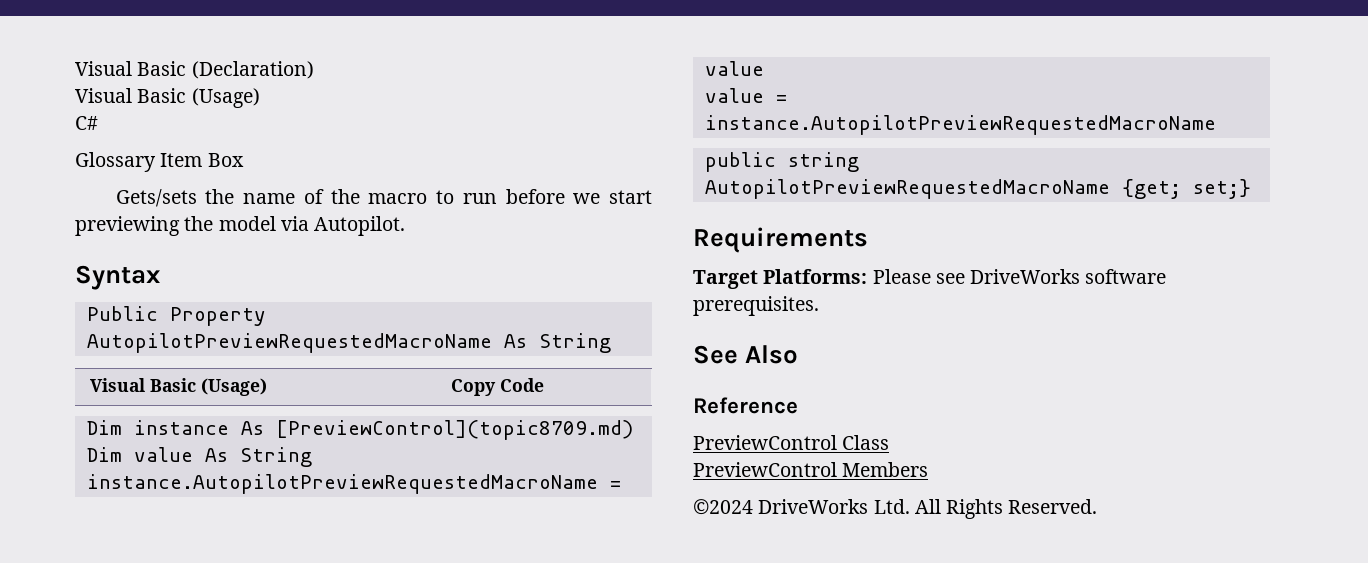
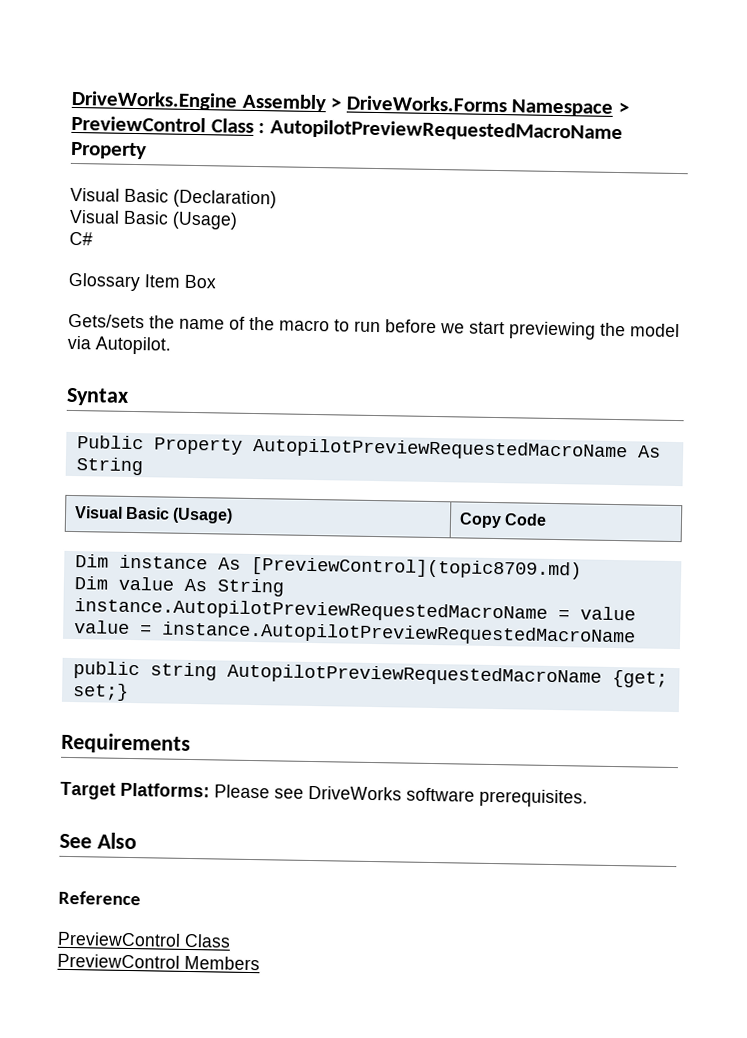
+ DriveWorks.Engine Assembly > DriveWorks.Forms Namespace > PreviewControl Class : AutopilotPreviewRequestedMacroName Property
- ©2024 DriveWorks Ltd. All Rights Reserved.

